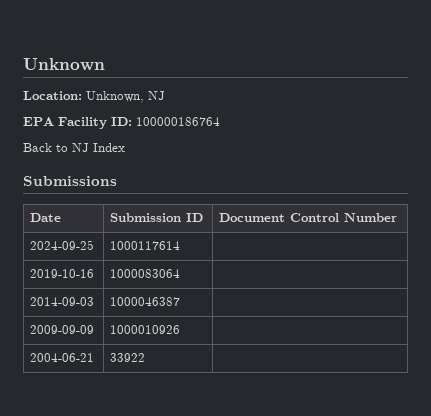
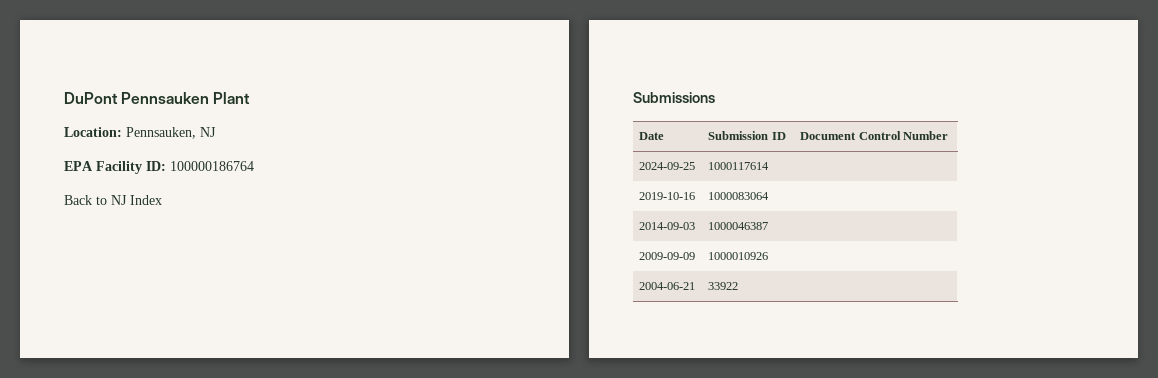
- Unknown
+ DuPont Pennsauken Plant
- Location: Unknown, NJ
+ Location: Pennsauken, NJ

